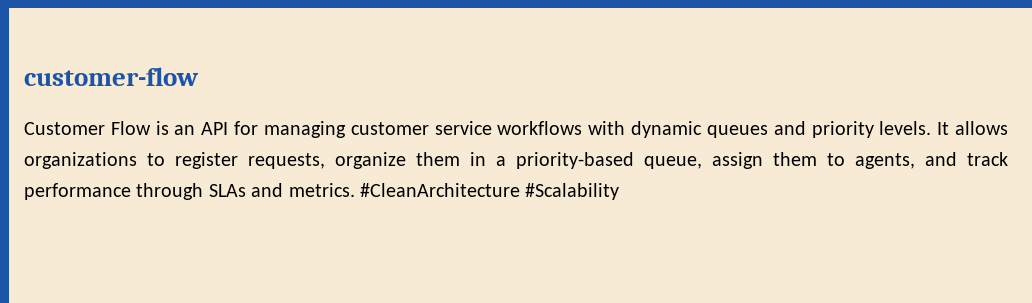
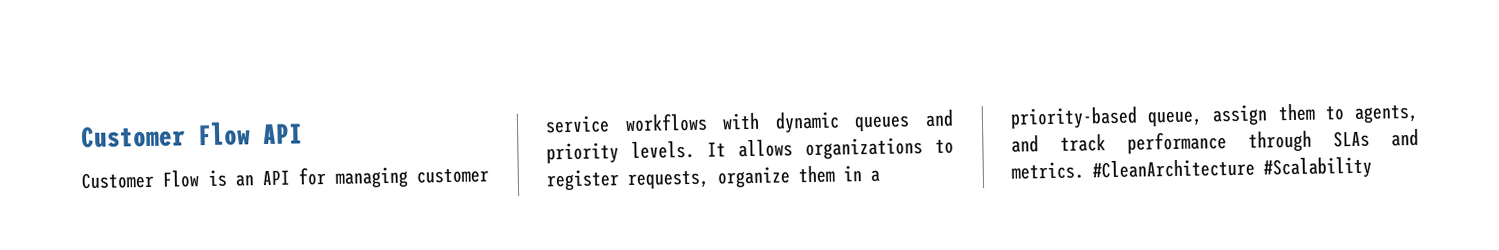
- customer-flow
+ Customer Flow API

